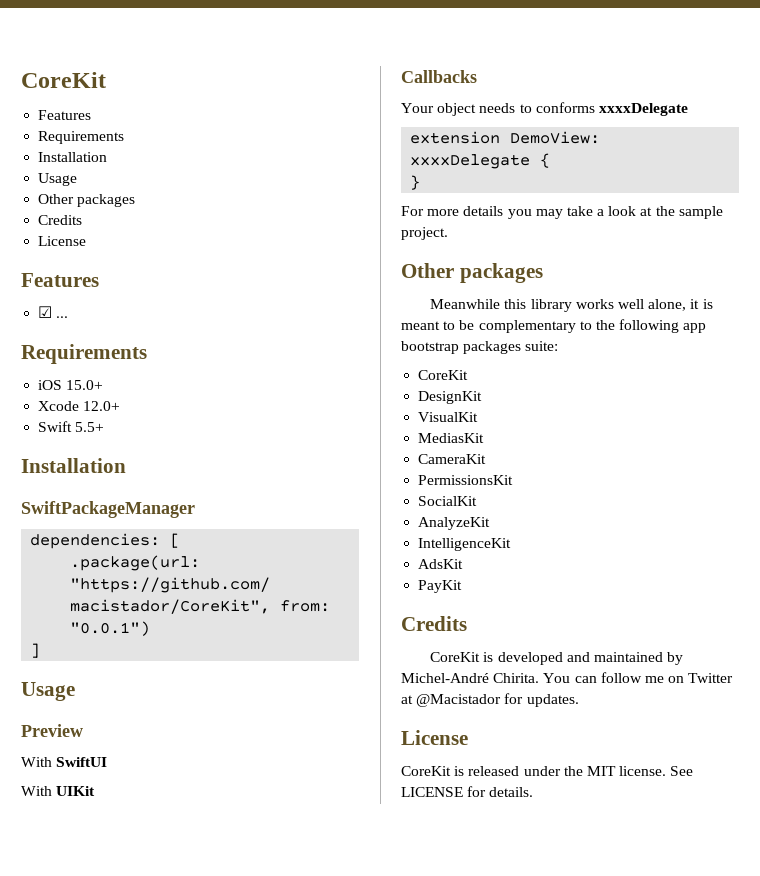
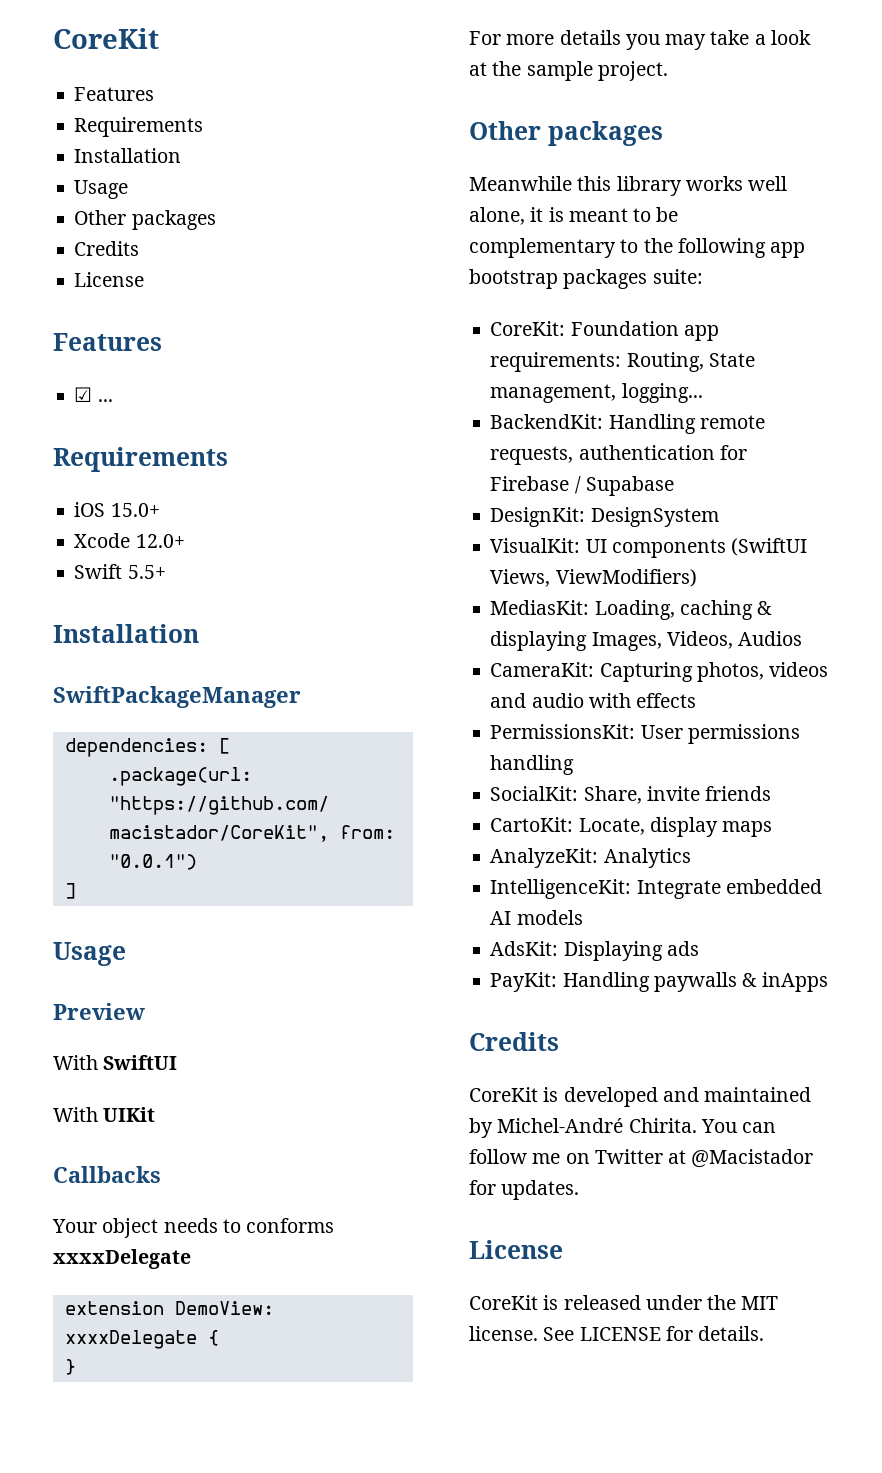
  Meanwhile this library works well alone, it is meant to be complementary to the following app bootstrap packages suite:
- CoreKit
- DesignKit
- VisualKit
- MediasKit
- CameraKit
- PermissionsKit
- SocialKit
- AnalyzeKit
- IntelligenceKit
- AdsKit
- PayKit
+ CoreKit: Foundation app requirements: Routing, State management, logging...
+ BackendKit: Handling remote requests, authentication for Firebase / Supabase
+ DesignKit: DesignSystem
+ VisualKit: UI components (SwiftUI Views, ViewModifiers)
+ MediasKit: Loading, caching & displaying Images, Videos, Audios
+ CameraKit: Capturing photos, videos and audio with effects
+ PermissionsKit: User permissions handling
+ SocialKit: Share, invite friends
+ CartoKit: Locate, display maps
+ AnalyzeKit: Analytics
+ IntelligenceKit: Integrate embedded AI models
+ AdsKit: Displaying ads
+ PayKit: Handling paywalls & inApps

